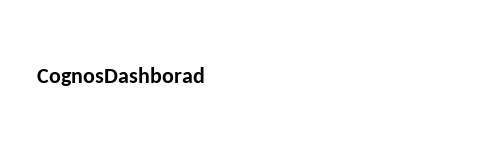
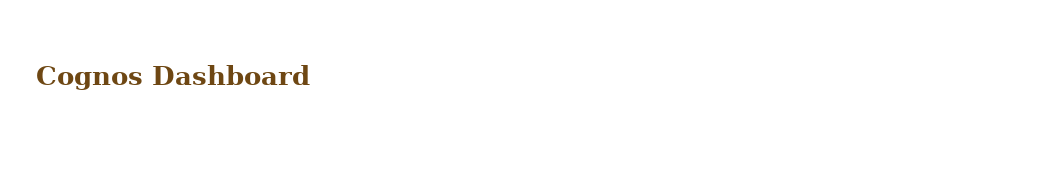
- CognosDashborad
+ Cognos Dashboard

